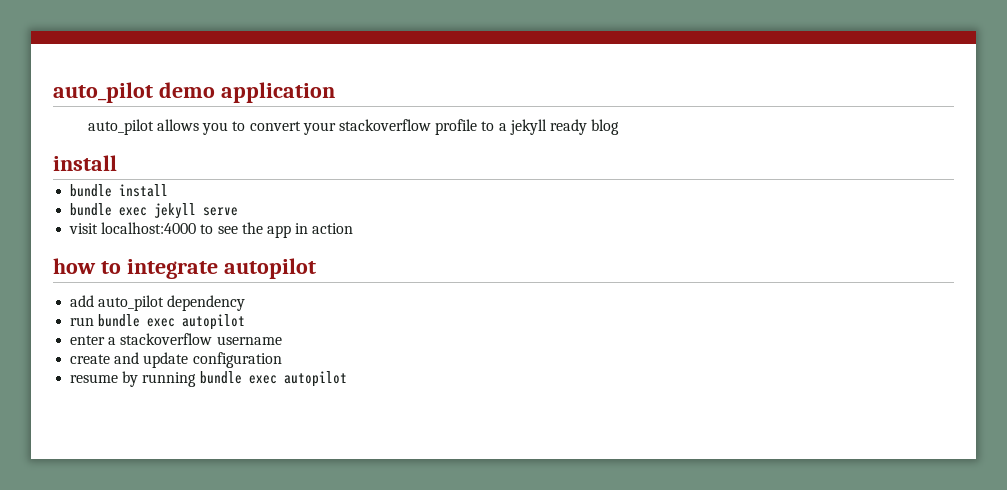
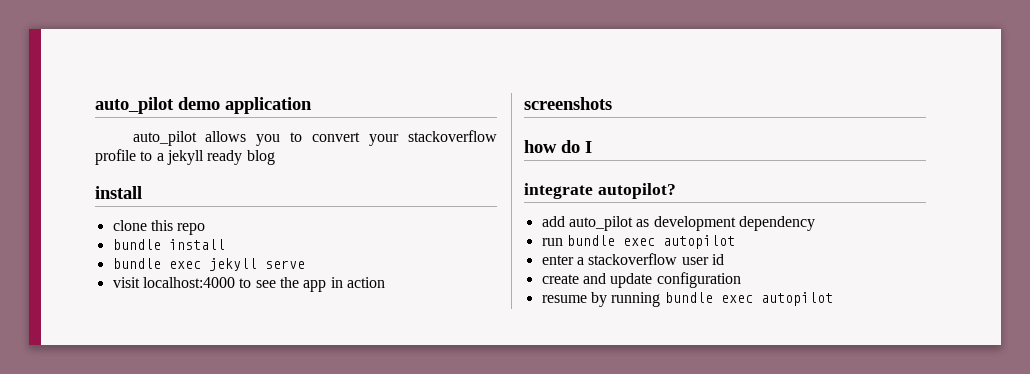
+ clone this repo
+ screenshots
- how to integrate autopilot
+ how do I
+ integrate autopilot?
- add auto_pilot dependency
+ add auto_pilot as development dependency
- enter a stackoverflow username
+ enter a stackoverflow user id

